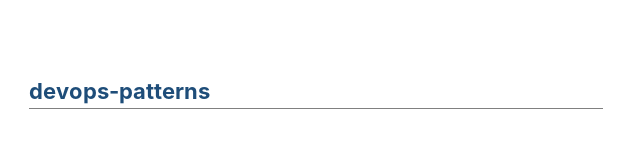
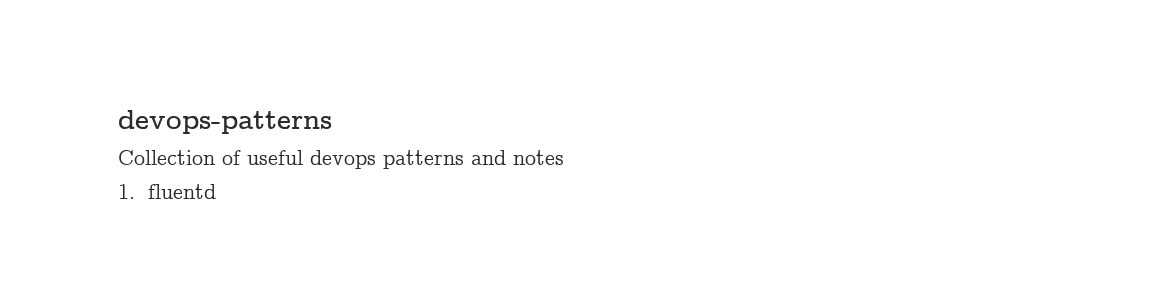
+ Collection of useful devops patterns and notes
+ 1. fluentd

